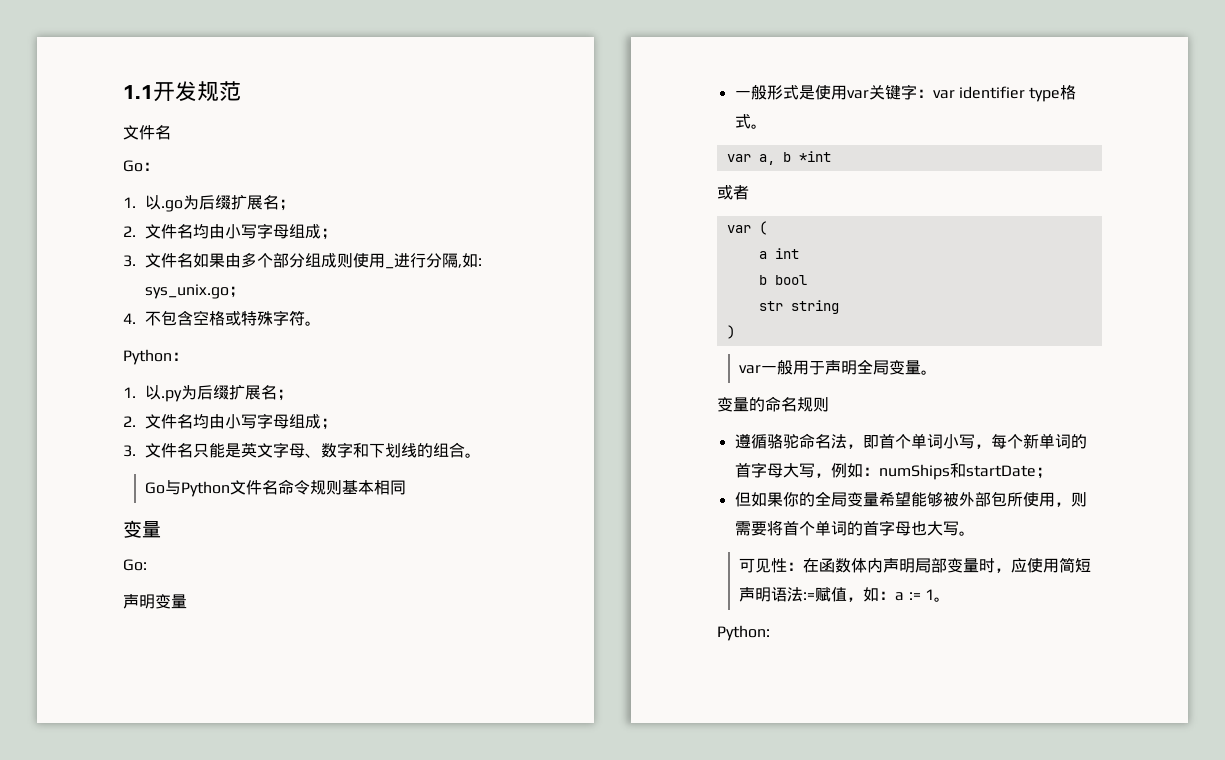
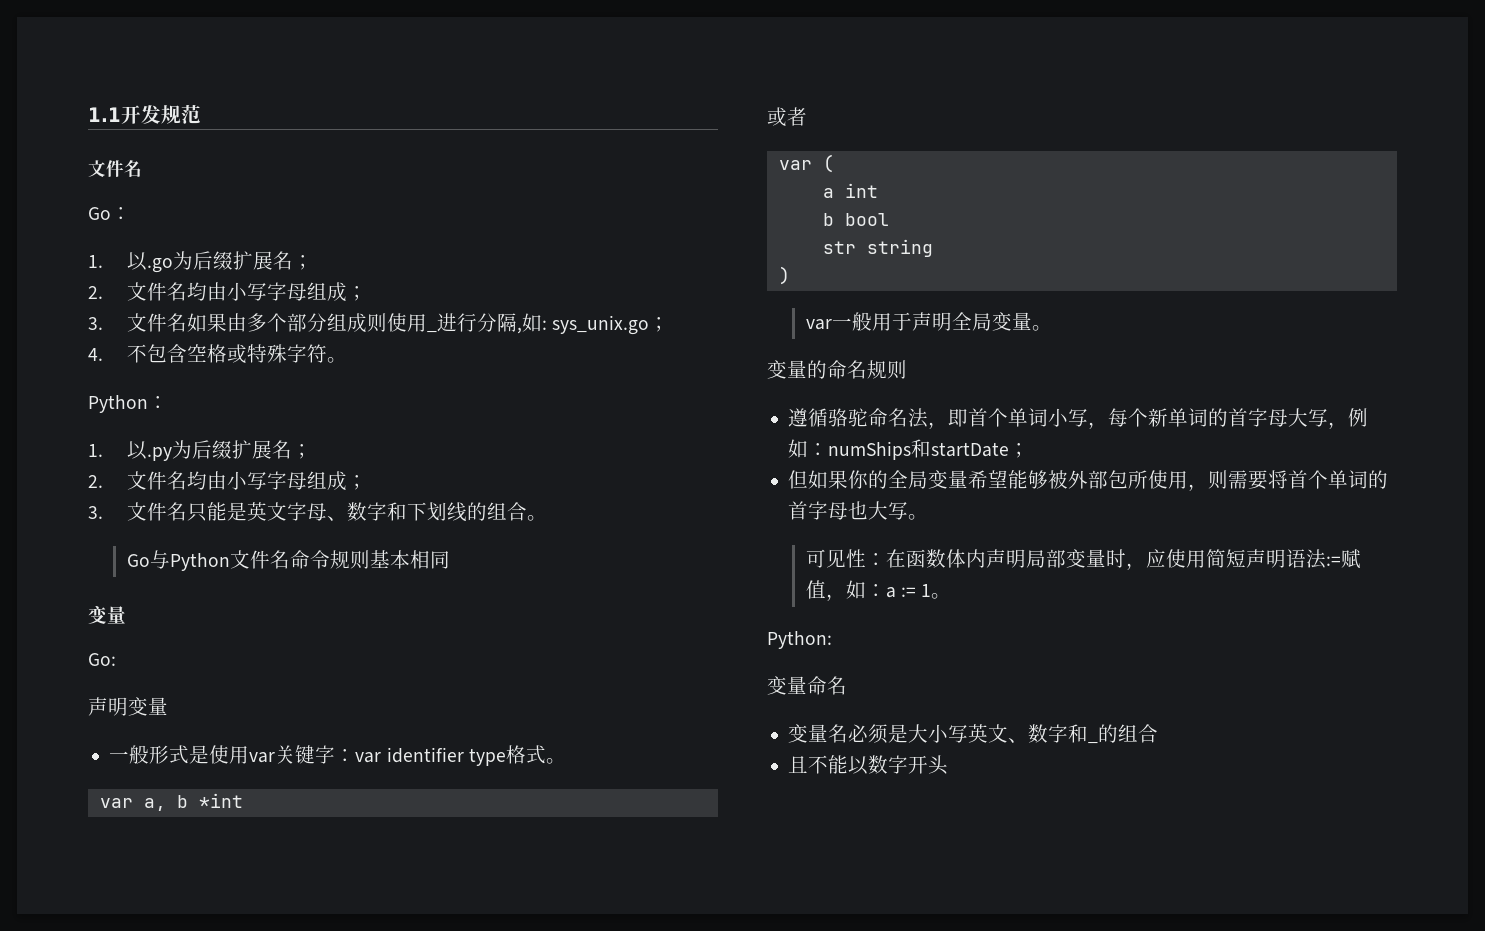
+ 变量命名
+ 变量名必须是大小写英文、数字和_的组合
+ 且不能以数字开头

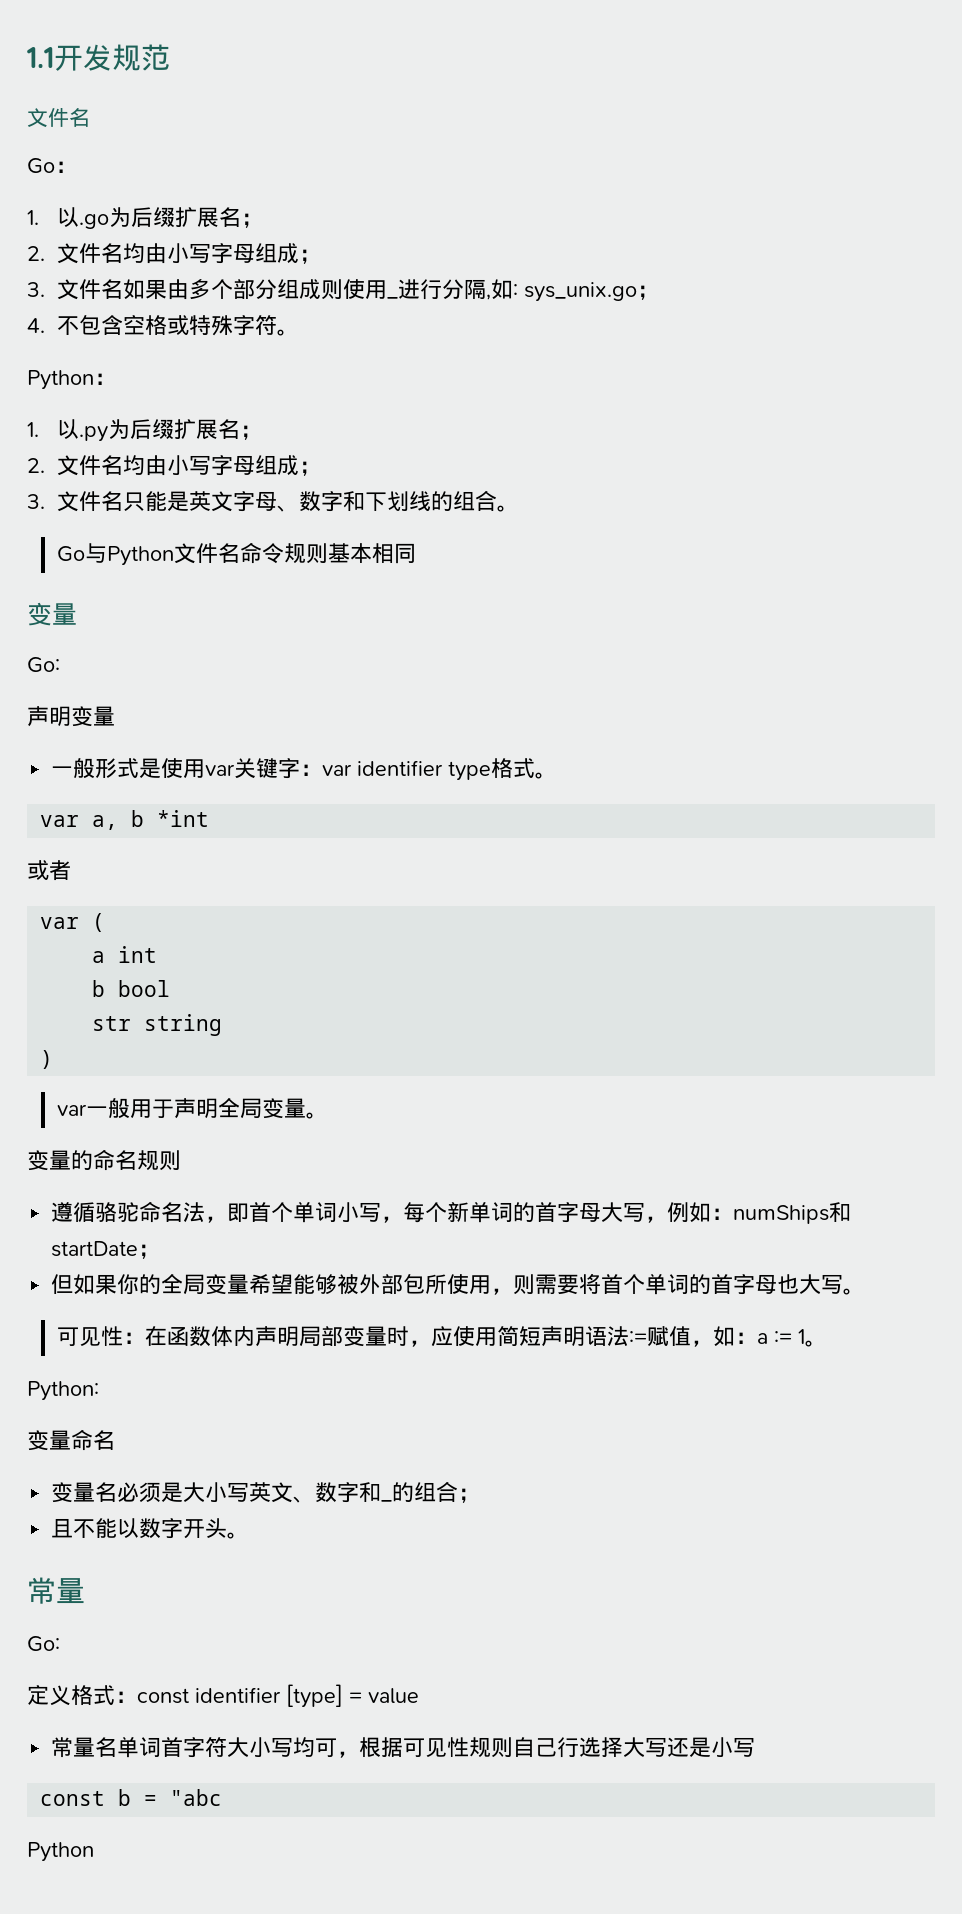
- 变量名必须是大小写英文、数字和_的组合
+ 变量名必须是大小写英文、数字和_的组合；
- 且不能以数字开头
+ 且不能以数字开头。
+ 常量
+ Go:
+ 定义格式：const identifier [type] = value
+ 常量名单词首字符大小写均可，根据可见性规则自己行选择大写还是小写
+ const b = "abc
+ Python

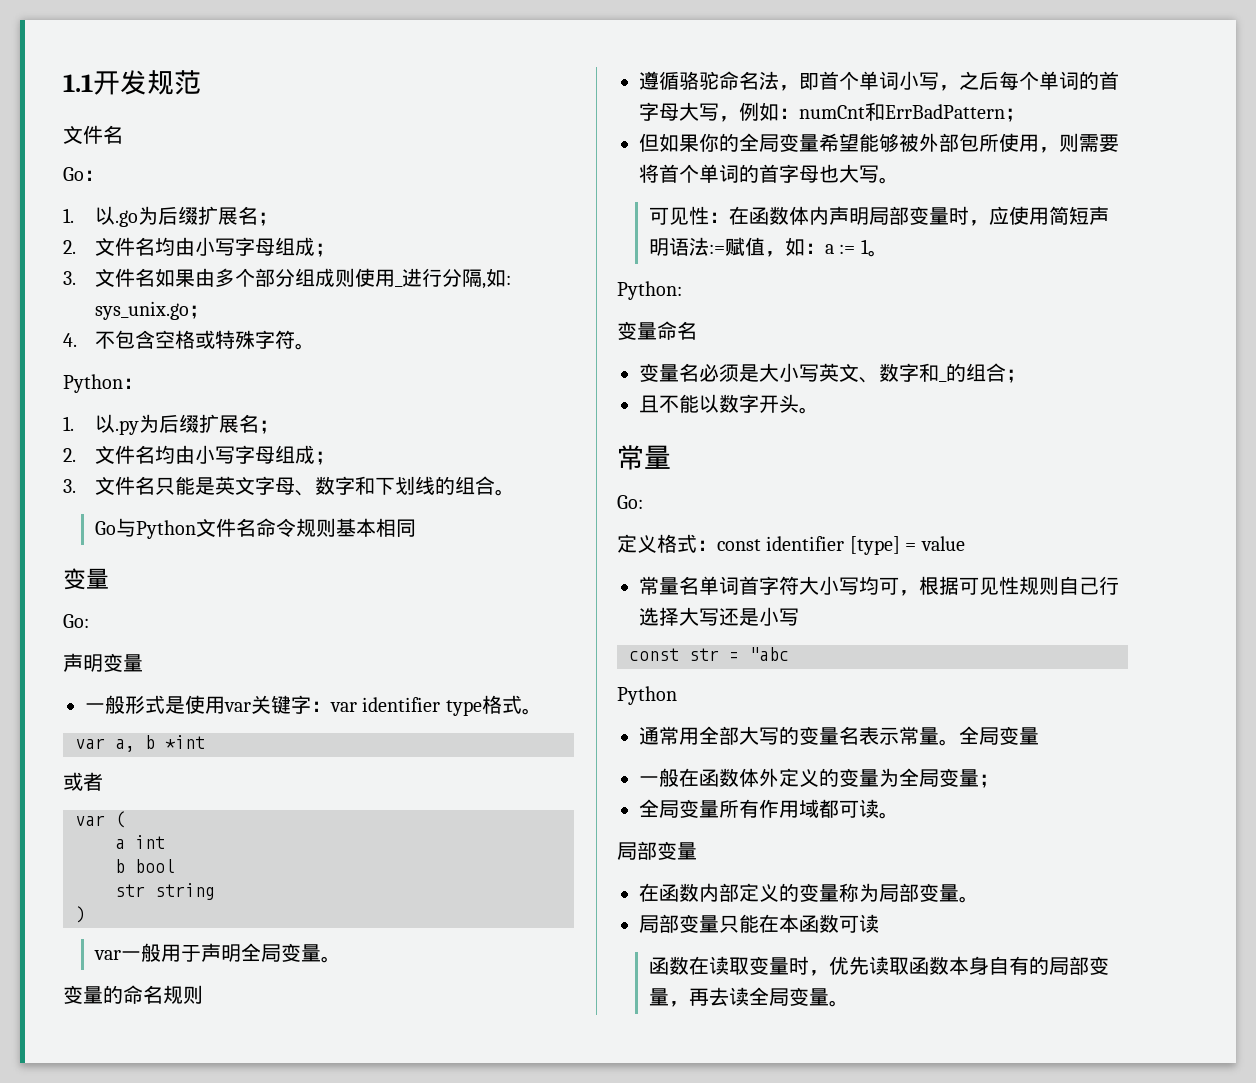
- 遵循骆驼命名法，即首个单词小写，每个新单词的首字母大写，例如：numShips和startDate；
+ 遵循骆驼命名法，即首个单词小写，之后每个单词的首字母大写，例如：numCnt和ErrBadPattern；
- const b = "abc
+ const str = "abc
+ 通常用全部大写的变量名表示常量。全局变量
+ 一般在函数体外定义的变量为全局变量；
+ 全局变量所有作用域都可读。
+ 局部变量
+ 在函数内部定义的变量称为局部变量。
+ 局部变量只能在本函数可读
+ 函数在读取变量时，优先读取函数本身自有的局部变量，再去读全局变量。

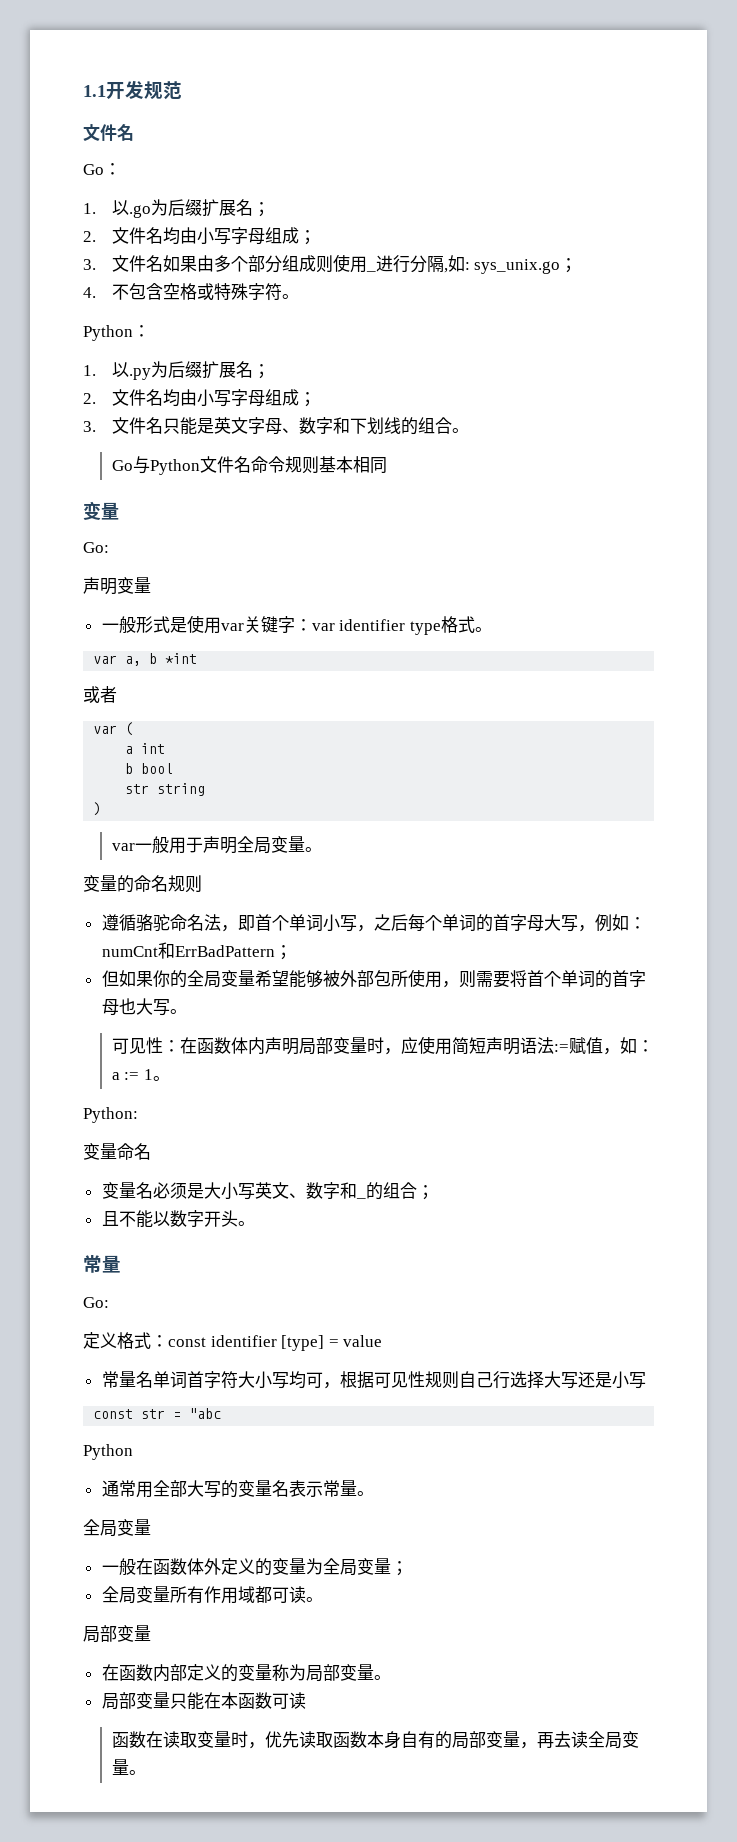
- 通常用全部大写的变量名表示常量。全局变量
+ 通常用全部大写的变量名表示常量。
+ 全局变量

